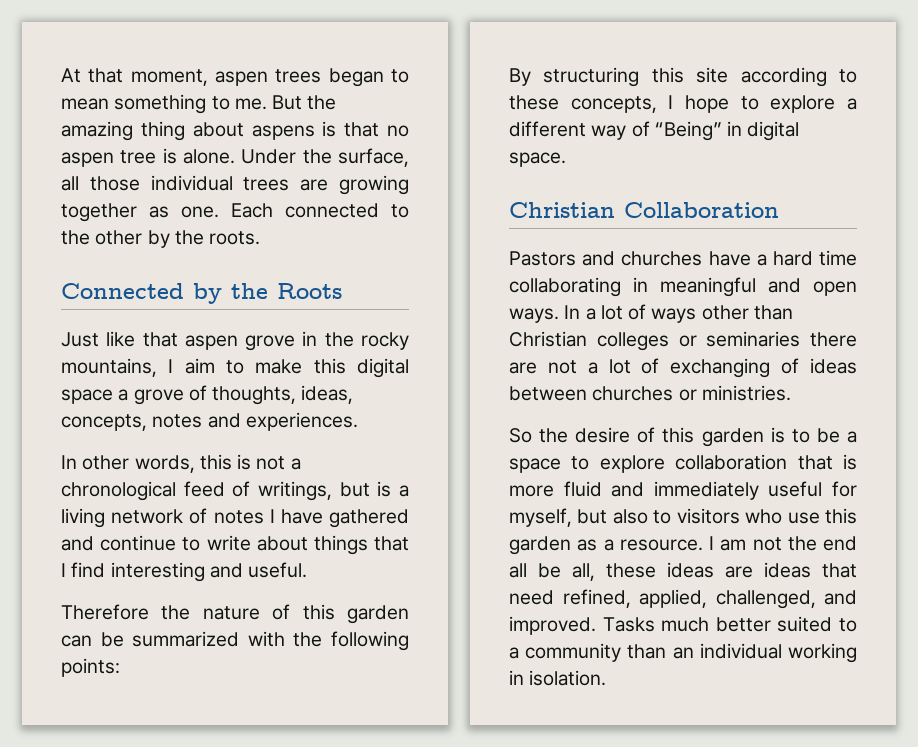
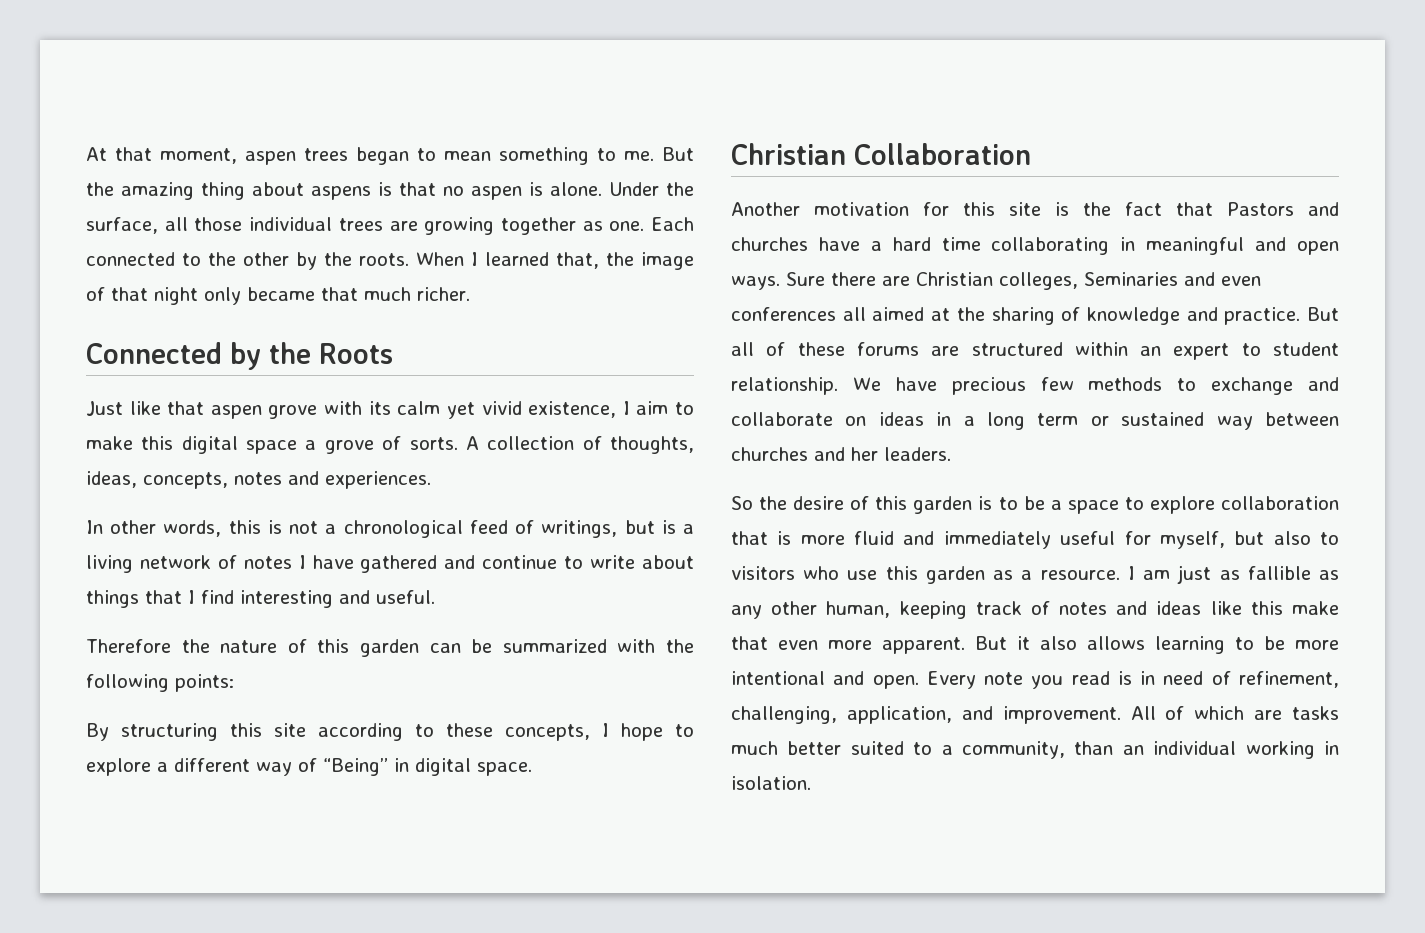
- But the amazing thing about aspens is that no aspen tree is alone.
+ But the amazing thing about aspens is that no aspen is alone.
+ When I learned that, the image of that night only became that much richer.
- Just like that aspen grove in the rocky mountains, I aim to make this digital space a grove of thoughts, ideas, concepts, notes and experiences.
+ Just like that aspen grove with its calm yet vivid existence, I aim to make this digital space a grove of sorts. A collection of thoughts, ideas, concepts, notes and experiences.
- Pastors and churches have a hard time collaborating in meaningful and open ways.
+ Another motivation for this site is the fact that Pastors and churches have a hard time collaborating in meaningful and open ways.
- In a lot of ways other than Christian colleges or seminaries there are not a lot of exchanging of ideas between churches or ministries.
+ Sure there are Christian colleges, Seminaries and even conferences all aimed at the sharing of knowledge and practice. But all of these forums are structured within an expert to student relationship. We have precious few methods to exchange and collaborate on ideas in a long term or sustained way between churches and her leaders.
- I am not the end all be all, these ideas are ideas that need refined, applied, challenged, and improved. Tasks much better suited to a community than an individual working in isolation.
+ I am just as fallible as any other human, keeping track of notes and ideas like this make that even more apparent. But it also allows learning to be more intentional and open. Every note you read is in need of refinement, challenging, application, and improvement. All of which are tasks much better suited to a community, than an individual working in isolation.

